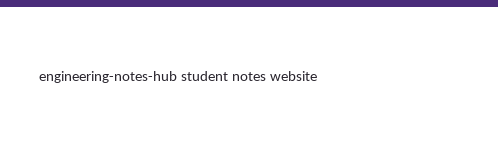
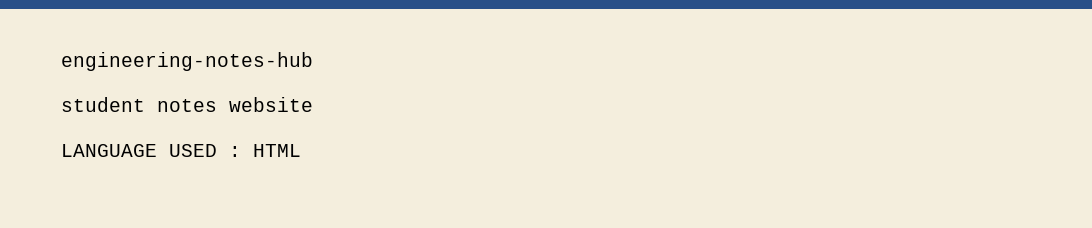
- engineering-notes-hub student notes website
+ engineering-notes-hub
+ student notes website
+ LANGUAGE USED : HTML

